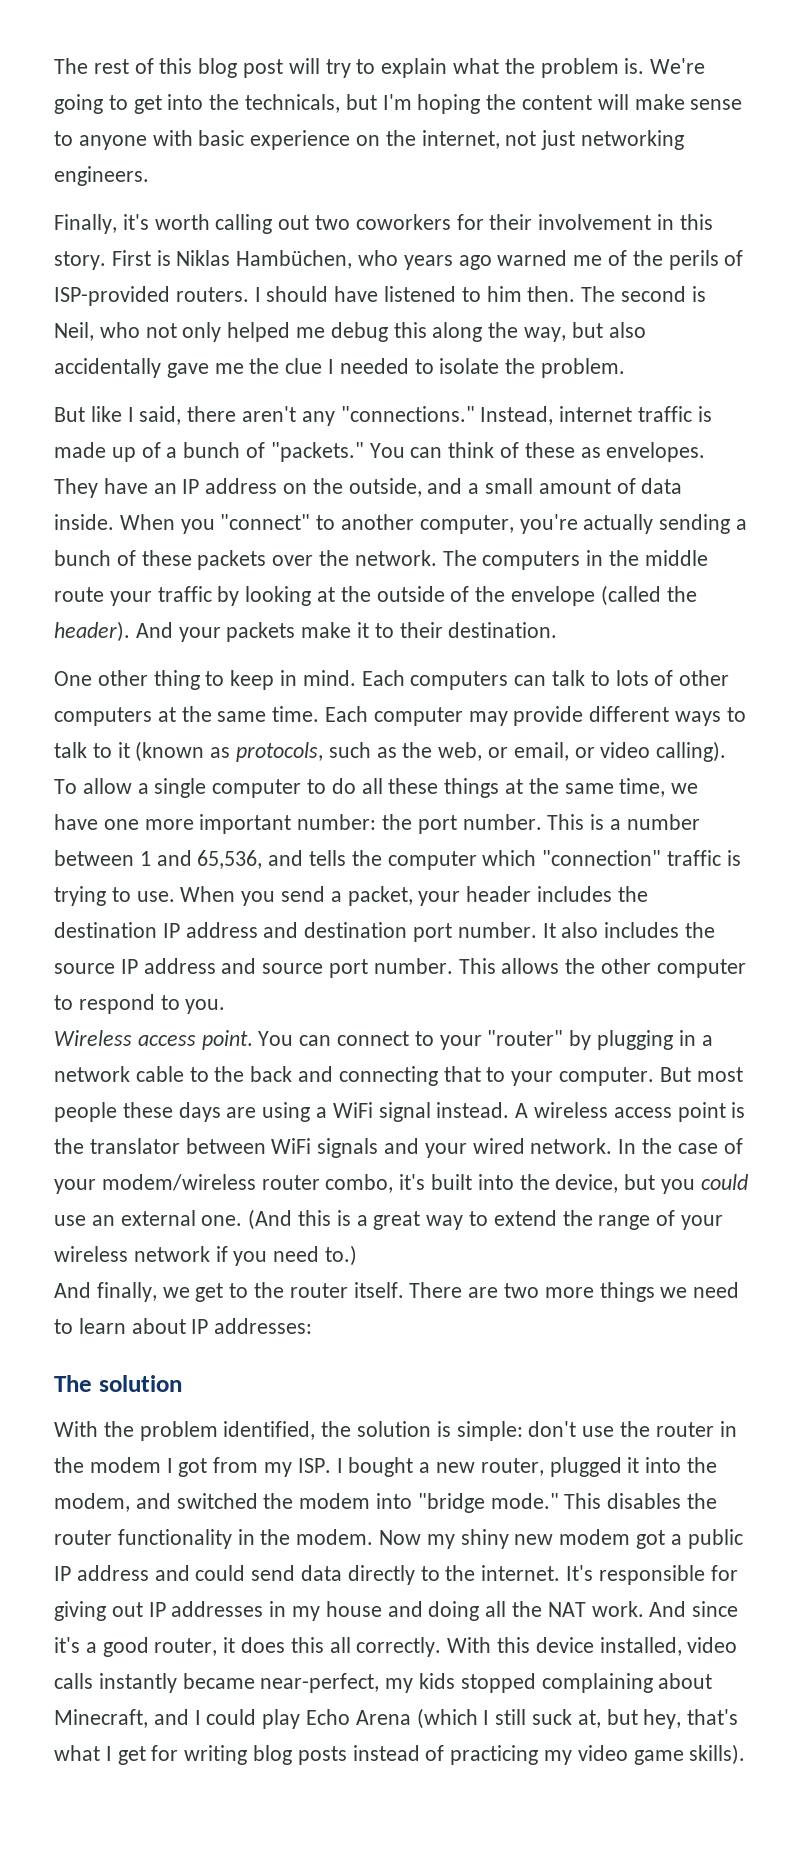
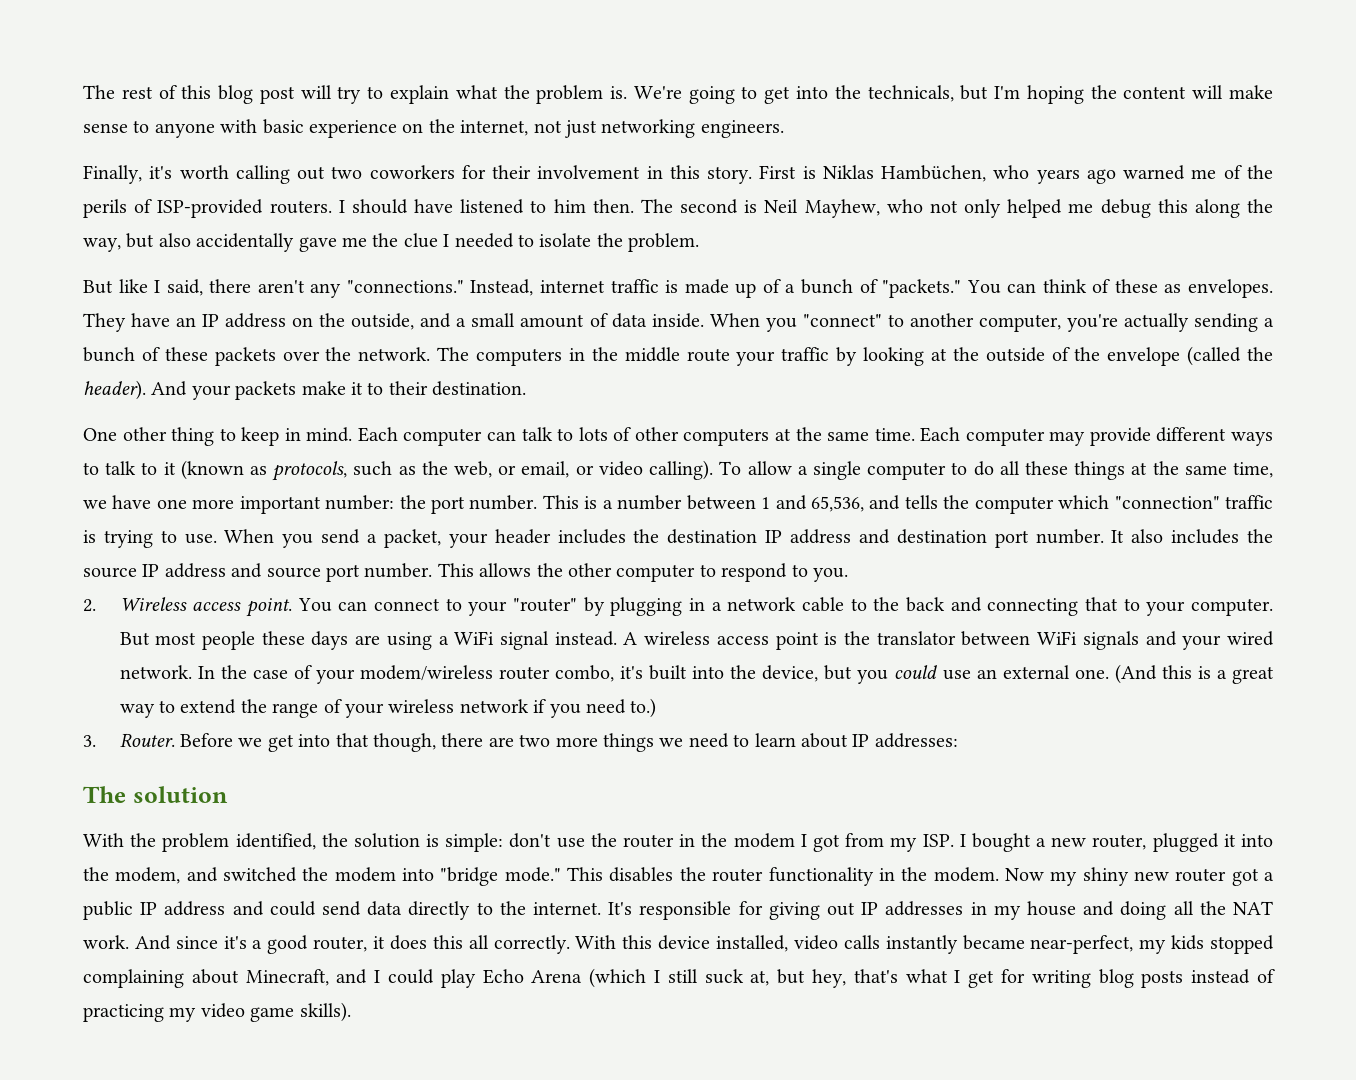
- The second is Neil, who not only helped me debug this along the way, but also accidentally gave me the clue I needed to isolate the problem.
+ The second is Neil Mayhew, who not only helped me debug this along the way, but also accidentally gave me the clue I needed to isolate the problem.
- Each computers can talk to lots of other computers at the same time.
+ Each computer can talk to lots of other computers at the same time.
- Wireless access point.
+ 2. Wireless access point.
- And finally, we get to the router itself. There are two more things we need to learn about IP addresses:
+ 3. Router. Before we get into that though, there are two more things we need to learn about IP addresses:
- Now my shiny new modem got a public IP address and could send data directly to the internet.
+ Now my shiny new router got a public IP address and could send data directly to the internet.

